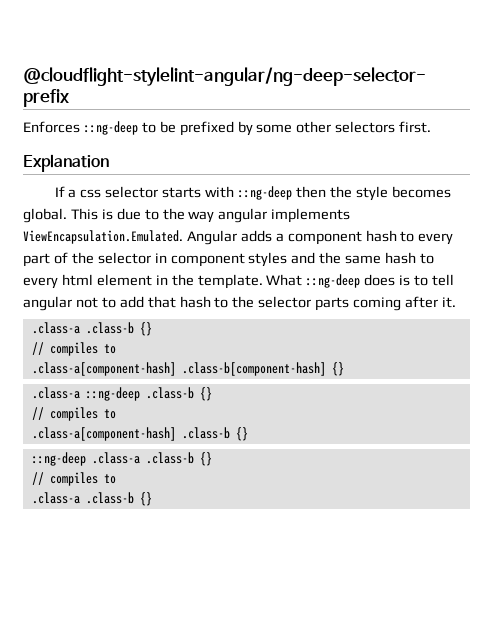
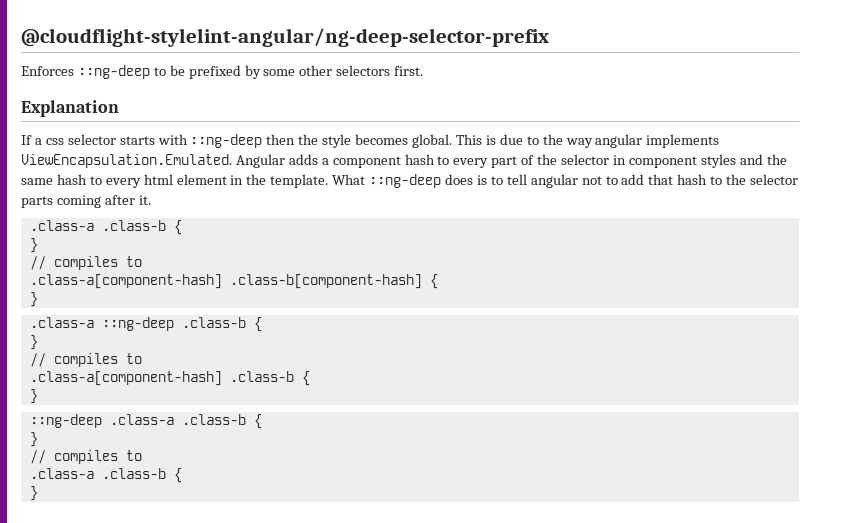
  What ::ng-deep does is to tell angular not to add that hash to the selector parts coming after it.
- .class-a .class-b {}
+ .class-a .class-b {
+ }
- .class-a[component-hash] .class-b[component-hash] {}
+ .class-a[component-hash] .class-b[component-hash] {
+ }
- .class-a ::ng-deep .class-b {}
+ .class-a ::ng-deep .class-b {
+ }
- .class-a[component-hash] .class-b {}
+ .class-a[component-hash] .class-b {
+ }
- ::ng-deep .class-a .class-b {}
+ ::ng-deep .class-a .class-b {
+ }
  // compiles to
- .class-a .class-b {}
+ .class-a .class-b {
+ }

